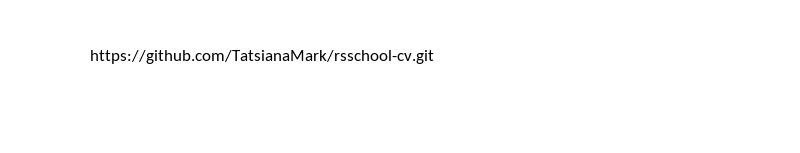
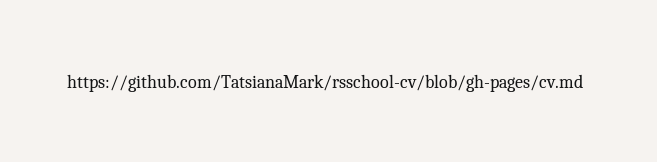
- https://github.com/TatsianaMark/rsschool-cv.git
+ https://github.com/TatsianaMark/rsschool-cv/blob/gh-pages/cv.md

